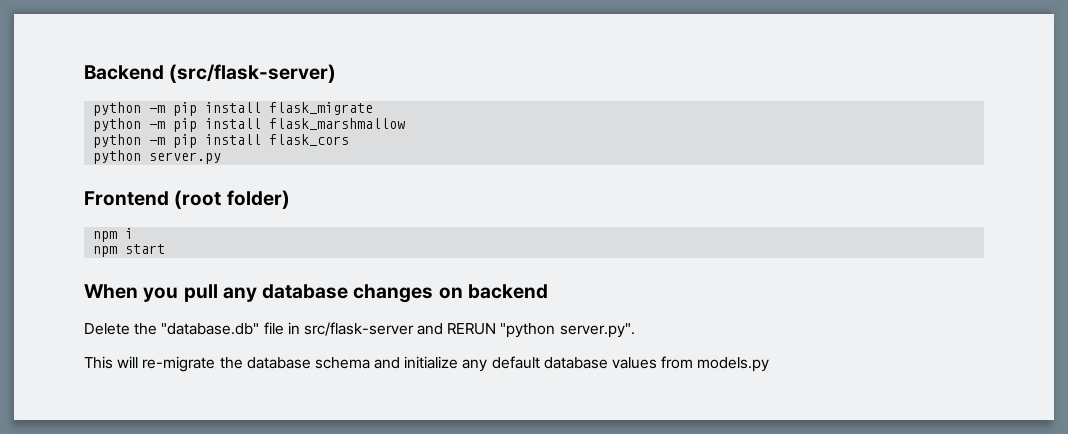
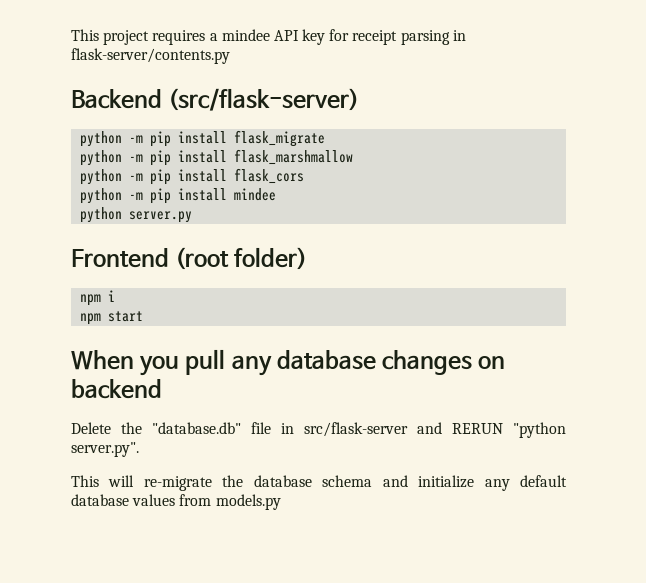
+ This project requires a mindee API key for receipt parsing in flask-server/contents.py
+ python -m pip install mindee

